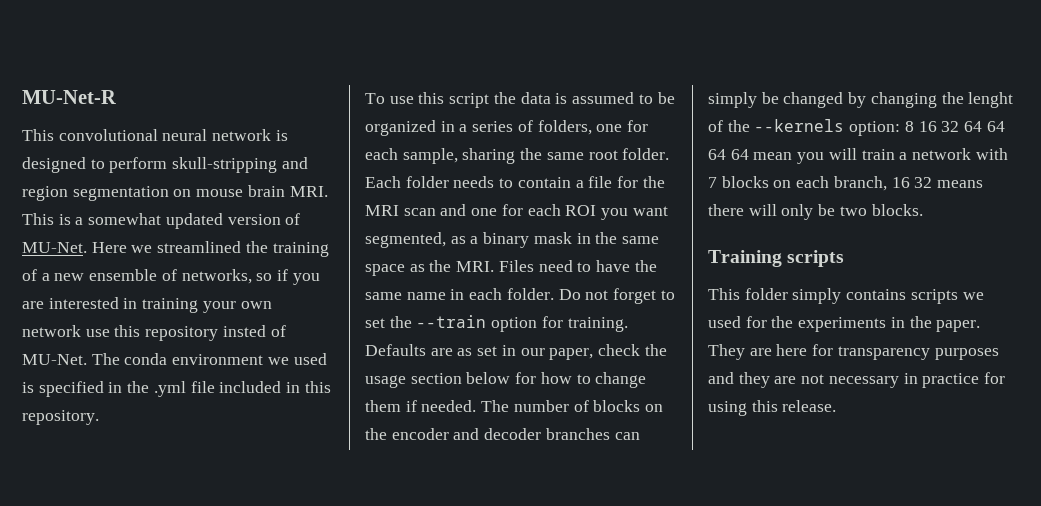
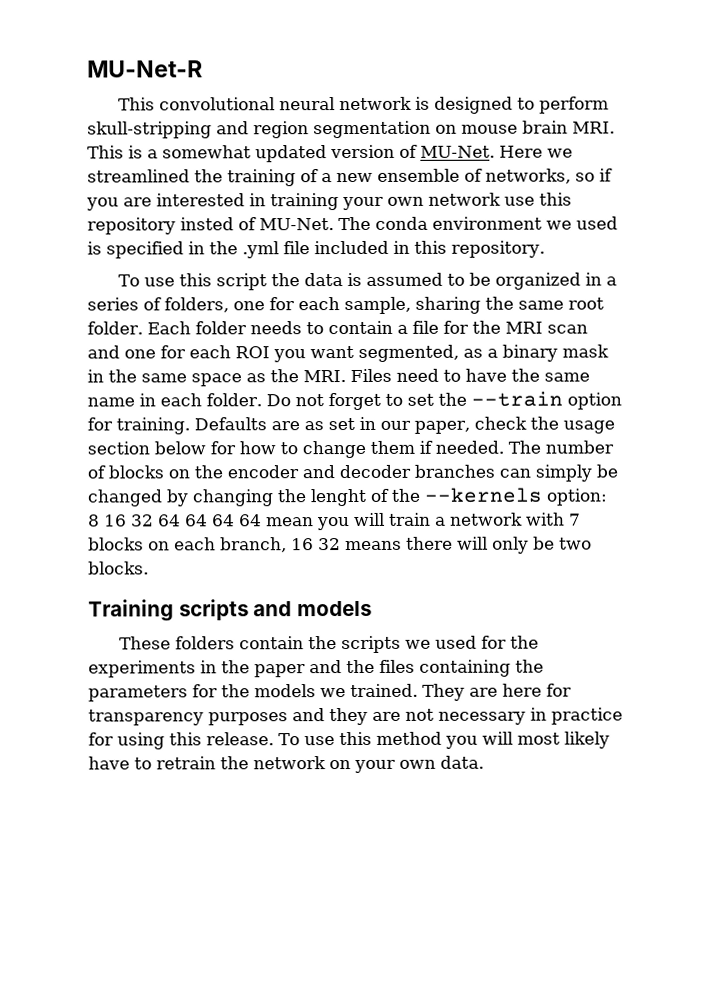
- Training scripts
- This folder simply contains scripts we used for the experiments in the paper.
+ Training scripts and models
+ These folders contain the scripts we used for the experiments in the paper and the files containing the parameters for the models we trained.
+ To use this method you will most likely have to retrain the network on your own data.

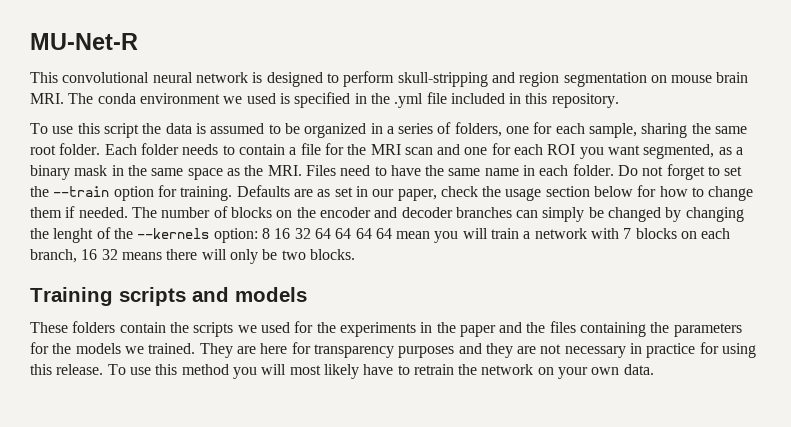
- This convolutional neural network is designed to perform skull-stripping and region segmentation on mouse brain MRI. This is a somewhat updated version of MU-Net. Here we streamlined the training of a new ensemble of networks, so if you are interested in training your own network use this repository insted of MU-Net. The conda environment we used is specified in the .yml file included in this repository.
+ This convolutional neural network is designed to perform skull-stripping and region segmentation on mouse brain MRI. The conda environment we used is specified in the .yml file included in this repository.

